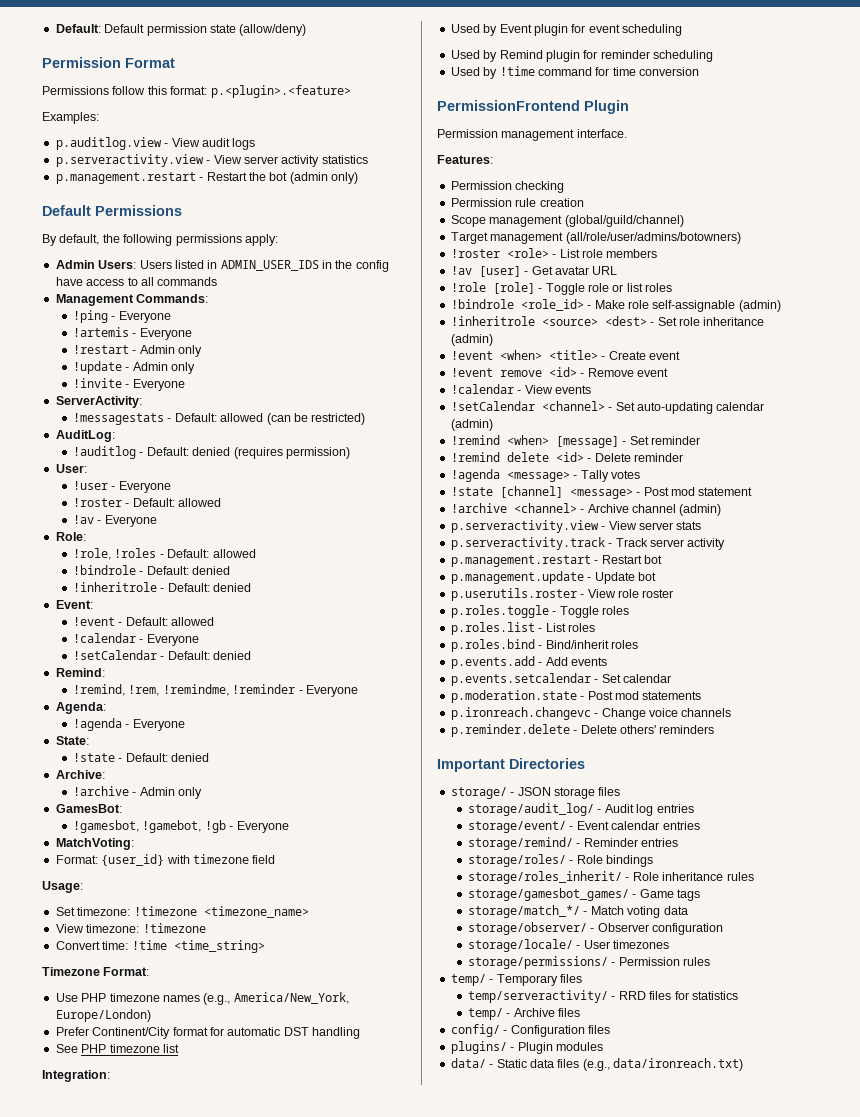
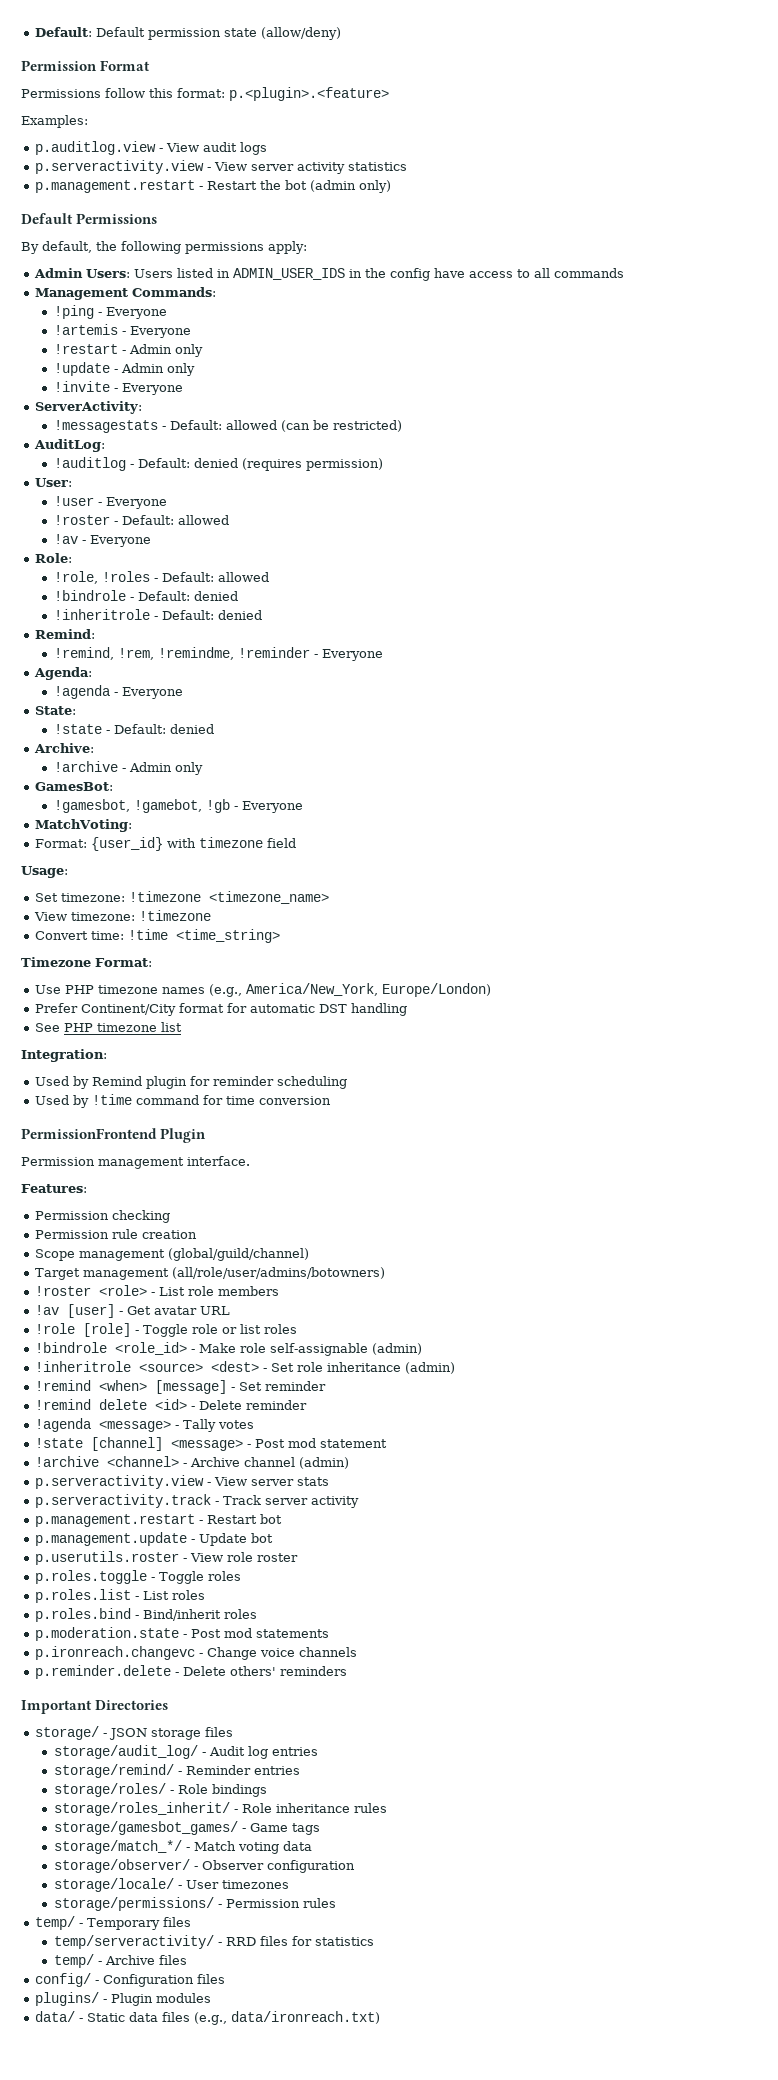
- Event:
- !event - Default: allowed
- !calendar - Everyone
- !setCalendar - Default: denied
- Used by Event plugin for event scheduling
- !event <when> <title> - Create event
- !event remove <id> - Remove event
- !calendar - View events
- !setCalendar <channel> - Set auto-updating calendar (admin)
- p.events.add - Add events
- p.events.setcalendar - Set calendar
- storage/event/ - Event calendar entries

